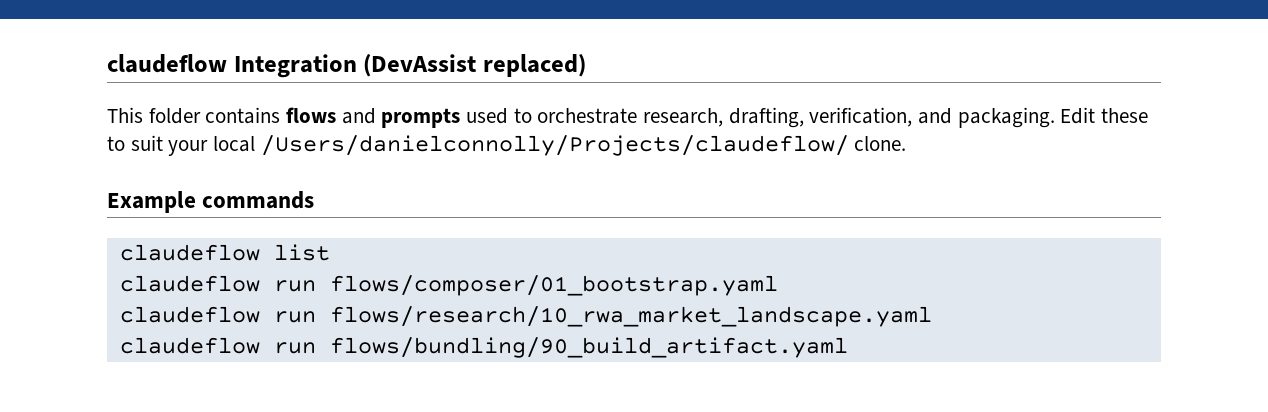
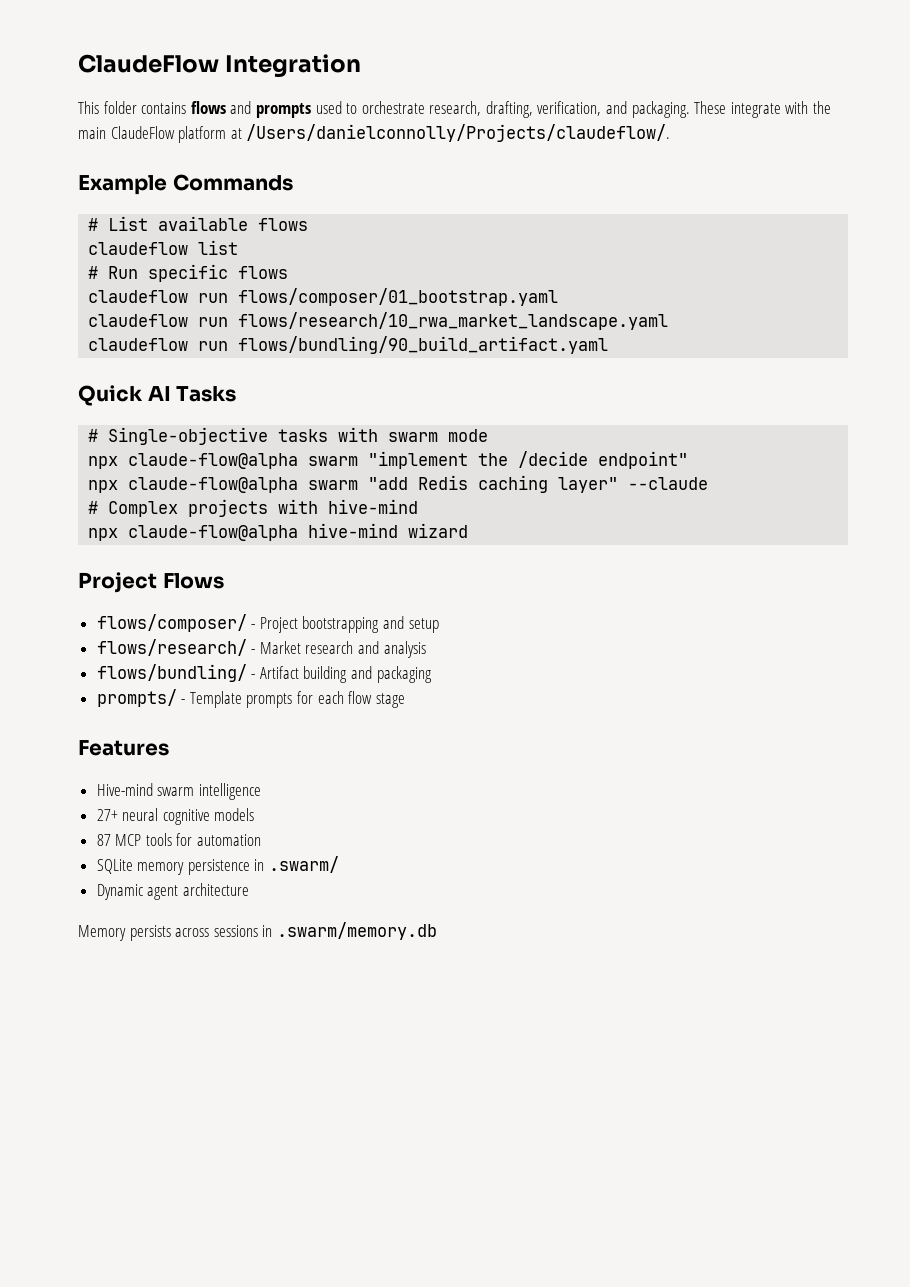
- claudeflow Integration (DevAssist replaced)
+ ClaudeFlow Integration
- Edit these to suit your local /Users/danielconnolly/Projects/claudeflow/ clone.
- Example commands
+ These integrate with the main ClaudeFlow platform at /Users/danielconnolly/Projects/claudeflow/.
+ Example Commands
+ # List available flows
  claudeflow list
+ # Run specific flows
+ Quick AI Tasks
+ # Single-objective tasks with swarm mode
+ npx claude-flow@alpha swarm "implement the /decide endpoint"
+ npx claude-flow@alpha swarm "add Redis caching layer" --claude
+ # Complex projects with hive-mind
+ npx claude-flow@alpha hive-mind wizard
+ Project Flows
+ flows/composer/ - Project bootstrapping and setup
+ flows/research/ - Market research and analysis
+ flows/bundling/ - Artifact building and packaging
+ prompts/ - Template prompts for each flow stage
+ Features
+ Hive-mind swarm intelligence
+ 27+ neural cognitive models
+ 87 MCP tools for automation
+ SQLite memory persistence in .swarm/
+ Dynamic agent architecture
+ Memory persists across sessions in .swarm/memory.db

